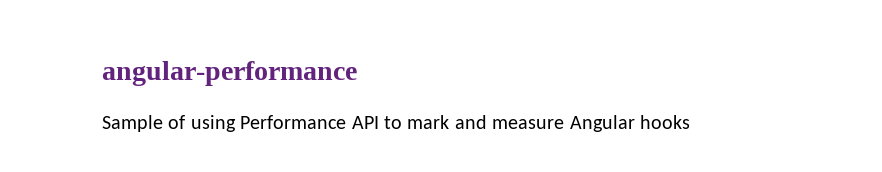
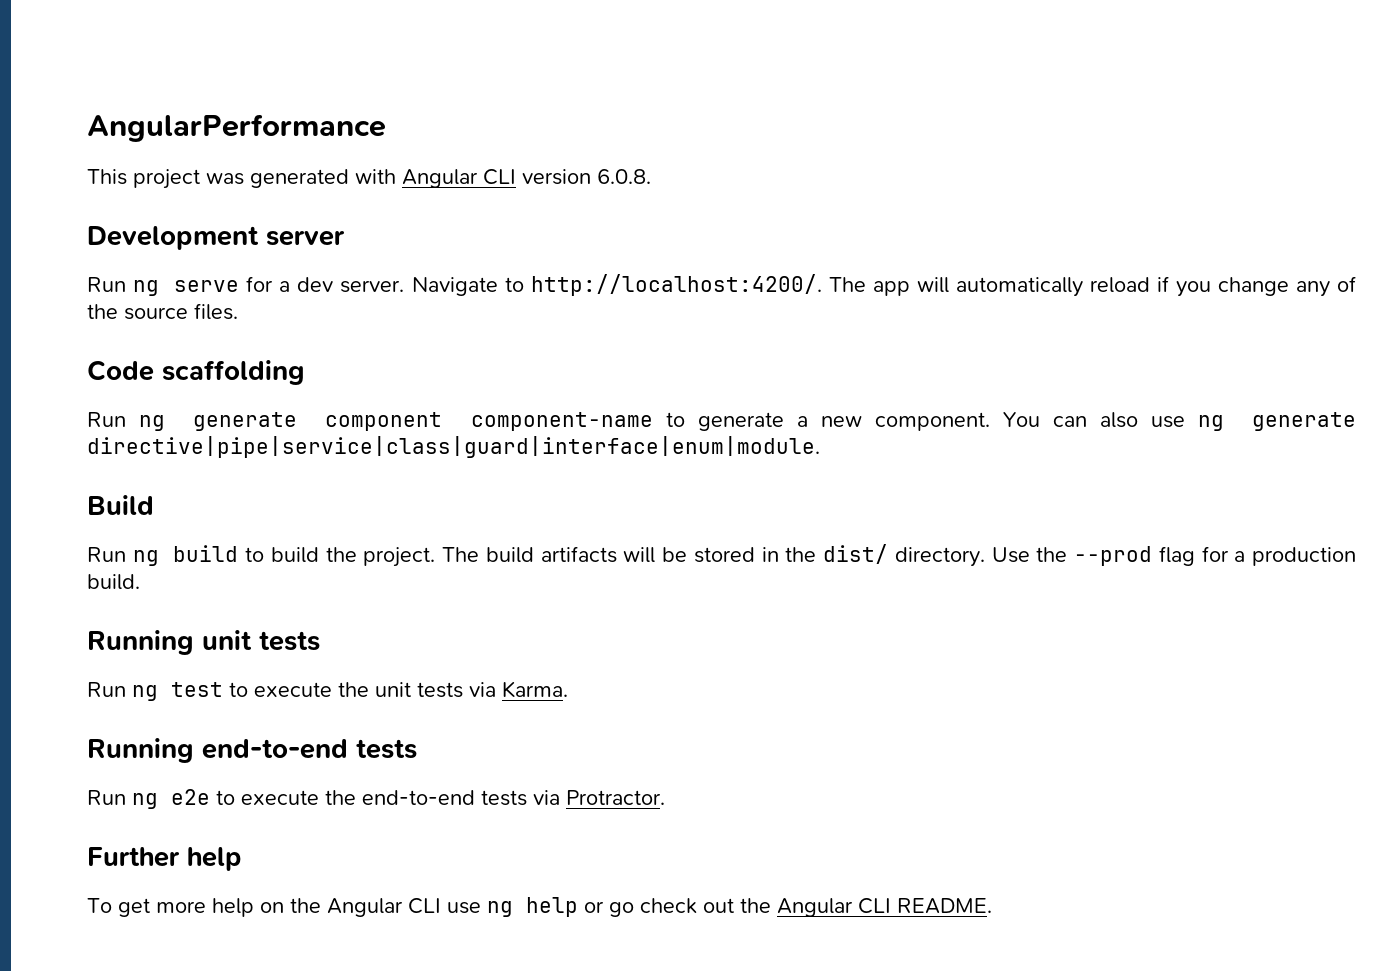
- angular-performance
- Sample of using Performance API to mark and measure Angular hooks
+ AngularPerformance
+ This project was generated with Angular CLI version 6.0.8.
+ Development server
+ Run ng serve for a dev server. Navigate to http://localhost:4200/. The app will automatically reload if you change any of the source files.
+ Code scaffolding
+ Run ng generate component component-name to generate a new component. You can also use ng generate directive|pipe|service|class|guard|interface|enum|module.
+ Build
+ Run ng build to build the project. The build artifacts will be stored in the dist/ directory. Use the --prod flag for a production build.
+ Running unit tests
+ Run ng test to execute the unit tests via Karma.
+ Running end-to-end tests
+ Run ng e2e to execute the end-to-end tests via Protractor.
+ Further help
+ To get more help on the Angular CLI use ng help or go check out the Angular CLI README.

